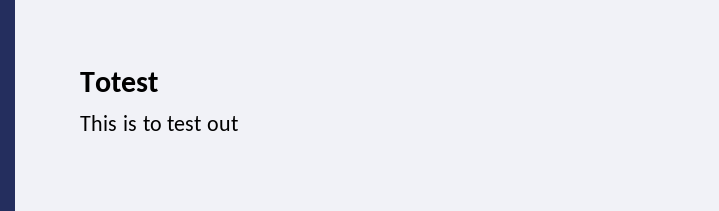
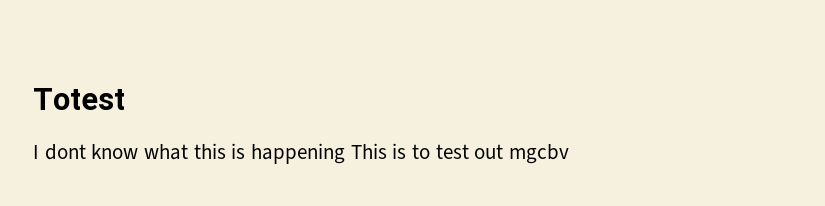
- This is to test out
+ I dont know what this is happening This is to test out mgcbv

